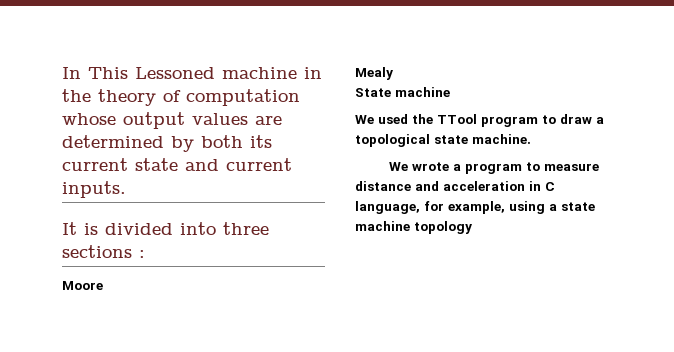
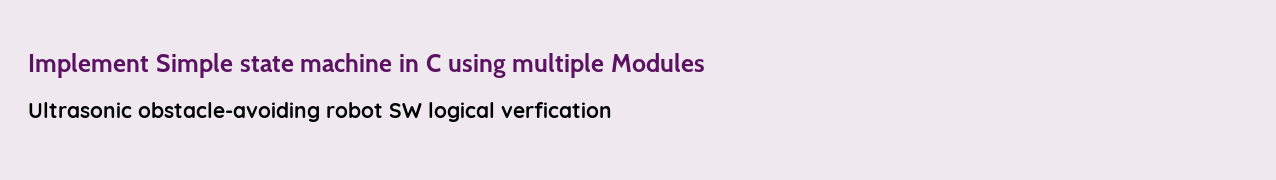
- In This Lessoned machine in the theory of computation whose output values are determined by both its current state and current inputs.
- It is divided into three sections :
- Moore
- Mealy
- State machine
- We used the TTool program to draw a topological state machine.
- We wrote a program to measure distance and acceleration in C language, for example, using a state machine topology
+ Implement Simple state machine in C using multiple Modules
+ Ultrasonic obstacle-avoiding robot SW logical verfication

